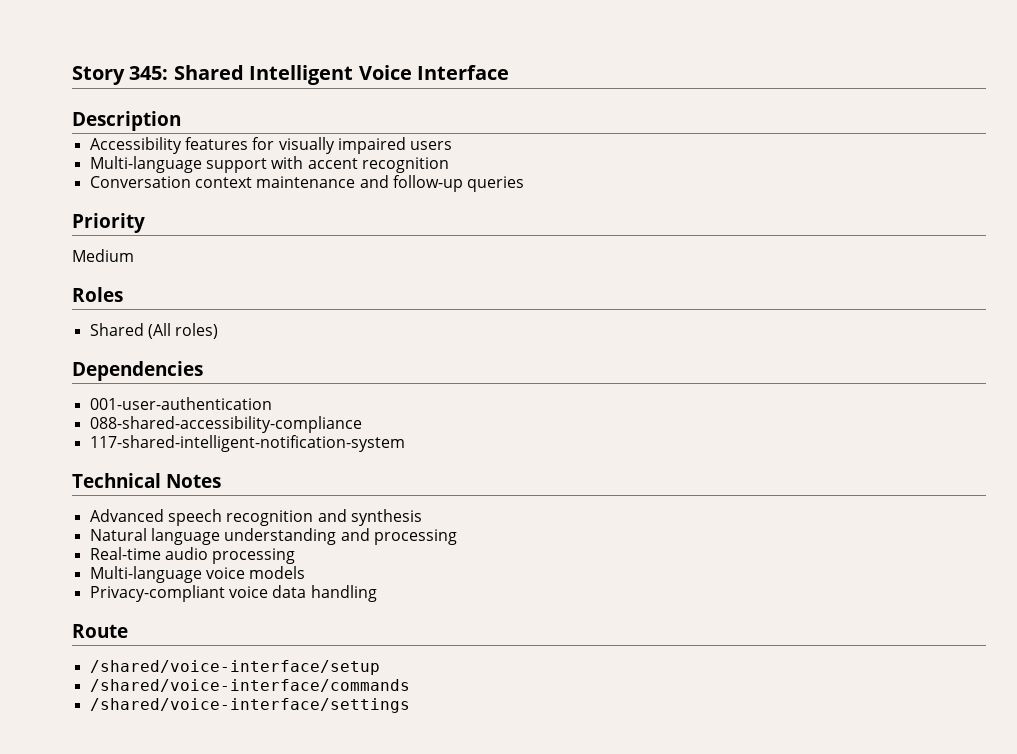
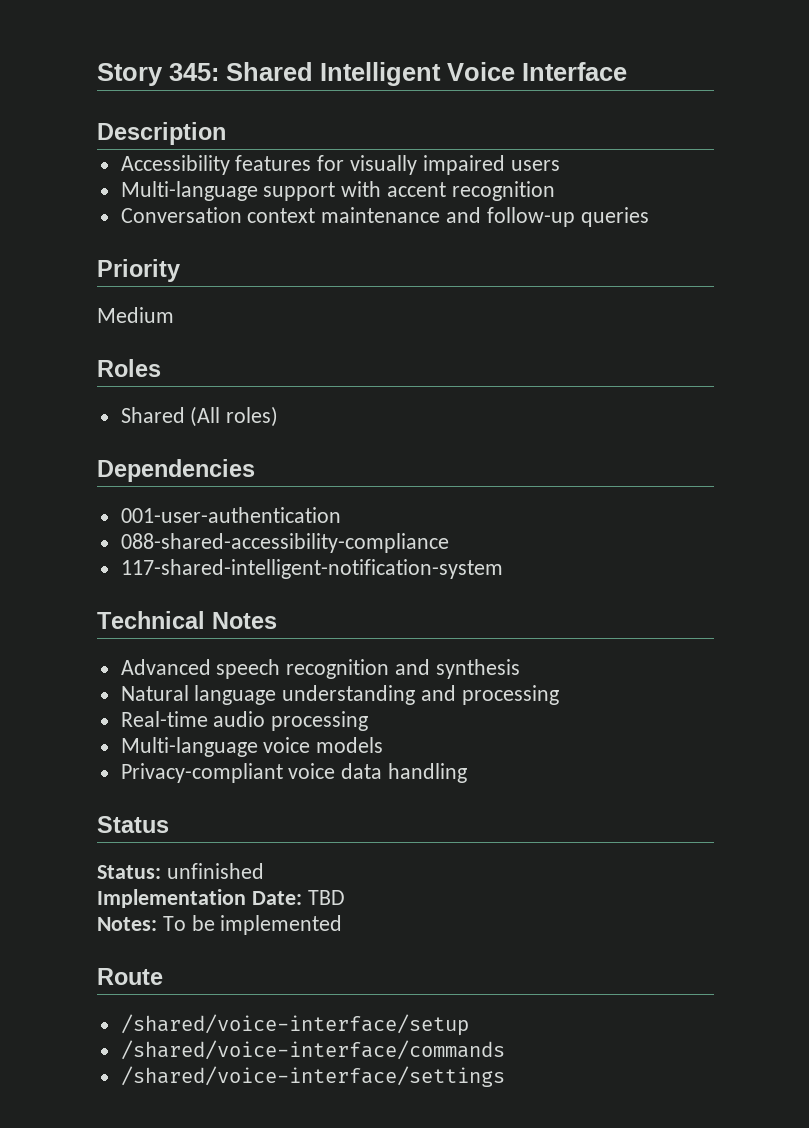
+ Status
+ Status: unfinished
+ Implementation Date: TBD
+ Notes: To be implemented

